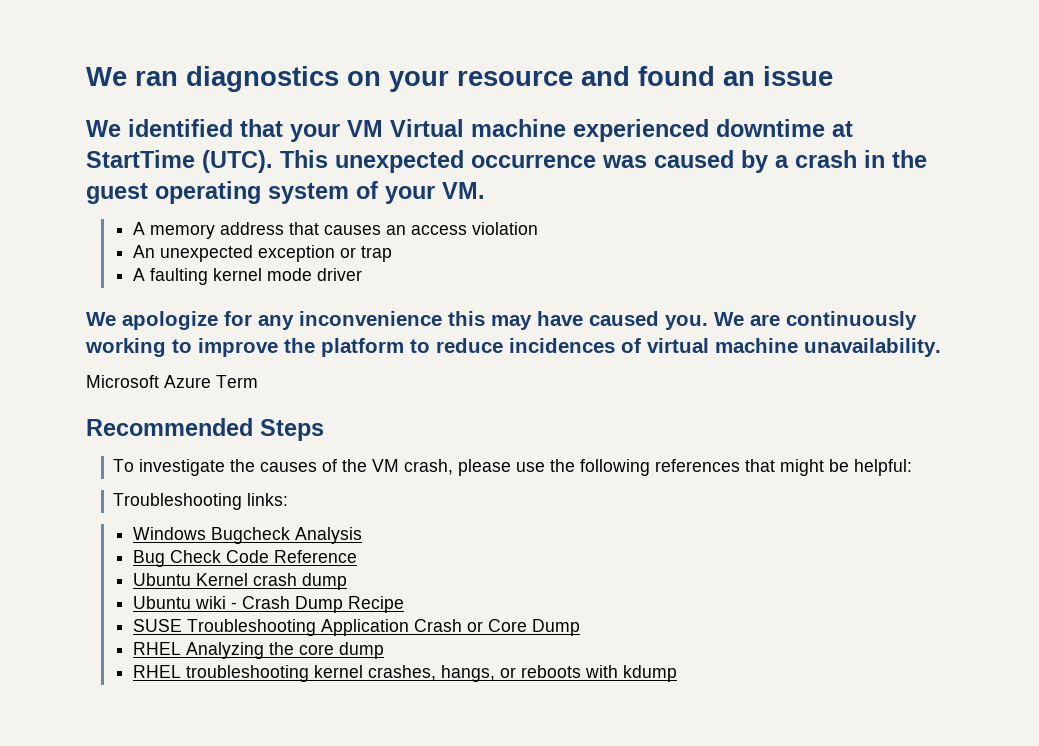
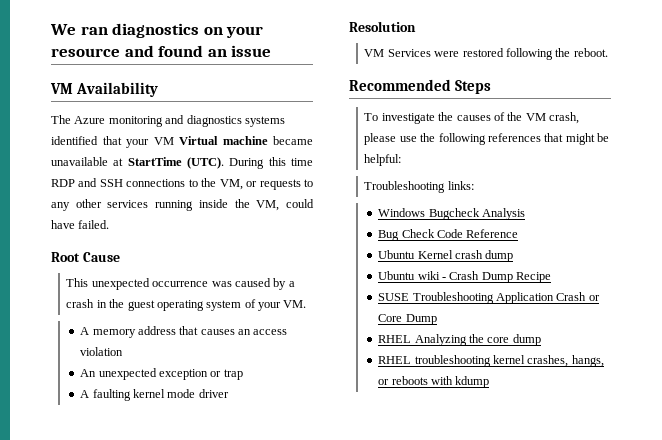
- We identified that your VM Virtual machine experienced downtime at StartTime (UTC). This unexpected occurrence was caused by a crash in the guest operating system of your VM.
+ VM Availability
+ The Azure monitoring and diagnostics systems identified that your VM Virtual machine became unavailable at StartTime (UTC). During this time RDP and SSH connections to the VM, or requests to any other services running inside the VM, could have failed.
+ Root Cause
+ This unexpected occurrence was caused by a crash in the guest operating system of your VM.
- We apologize for any inconvenience this may have caused you. We are continuously working to improve the platform to reduce incidences of virtual machine unavailability.
- Microsoft Azure Term
+ Resolution
+ VM Services were restored following the reboot.

